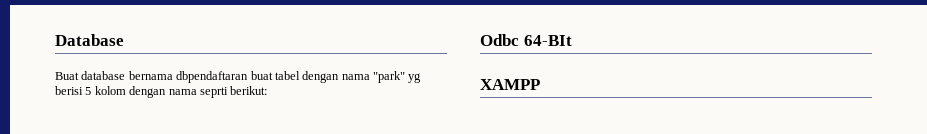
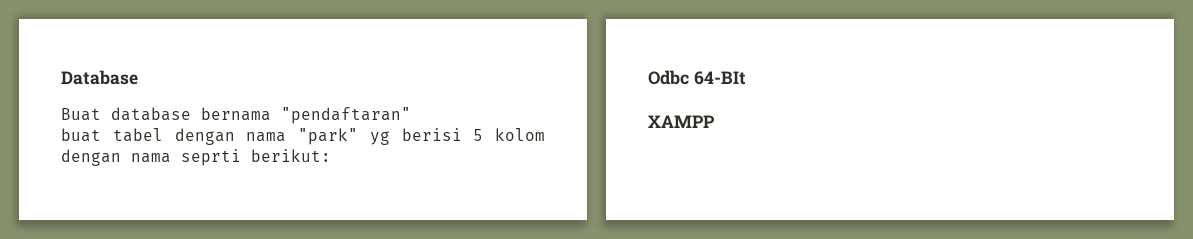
- Buat database bernama dbpendaftaran buat tabel dengan nama "park" yg berisi 5 kolom dengan nama seprti berikut:
+ Buat database bernama "pendaftaran"
+ buat tabel dengan nama "park" yg berisi 5 kolom dengan nama seprti berikut:

